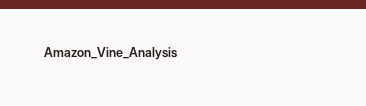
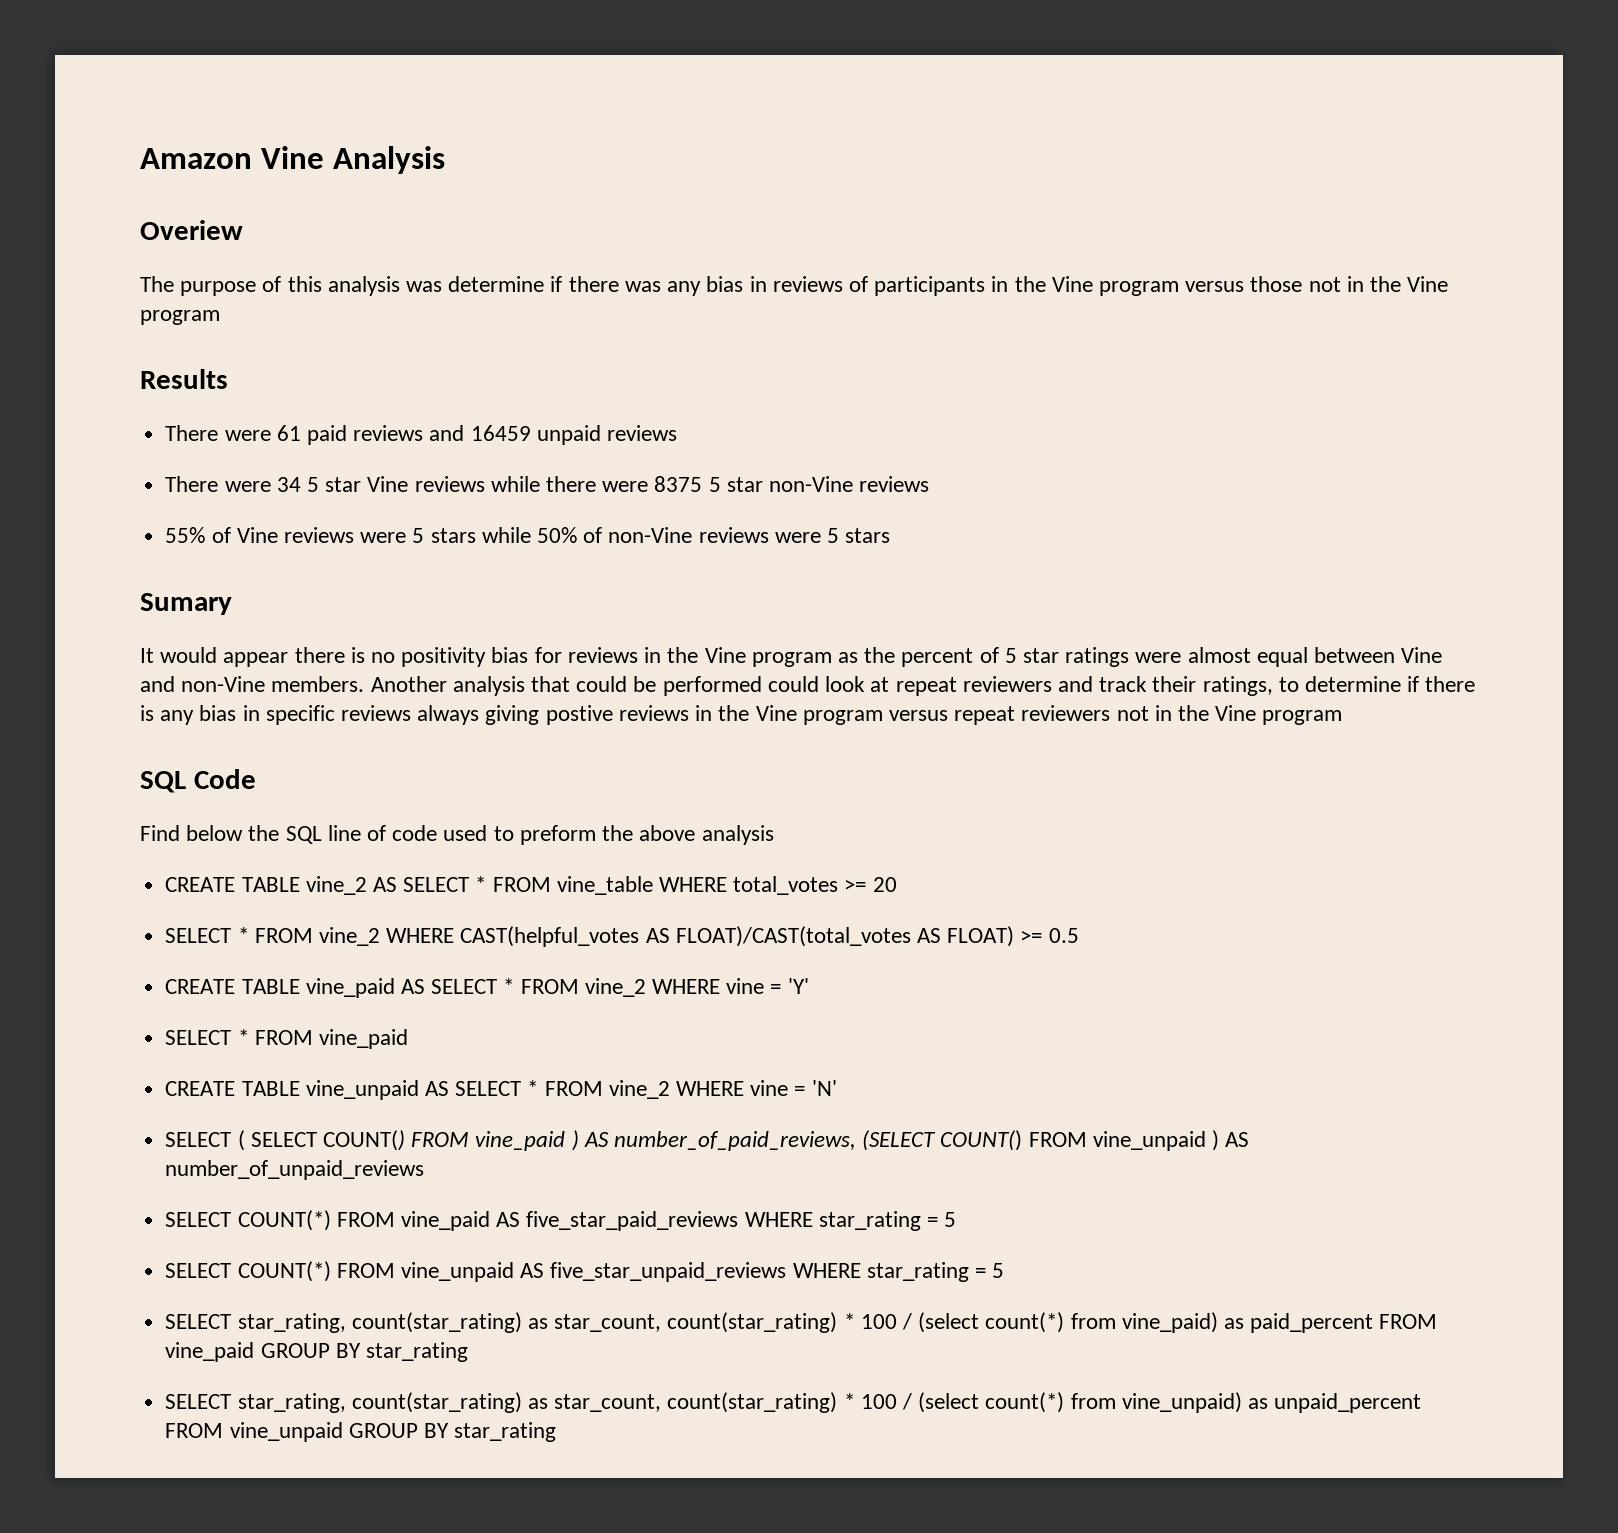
- Amazon_Vine_Analysis
+ Amazon Vine Analysis
+ Overiew
+ The purpose of this analysis was determine if there was any bias in reviews of participants in the Vine program versus those not in the Vine program
+ Results
+ There were 61 paid reviews and 16459 unpaid reviews
+ There were 34 5 star Vine reviews while there were 8375 5 star non-Vine reviews
+ 55% of Vine reviews were 5 stars while 50% of non-Vine reviews were 5 stars
+ Sumary
+ It would appear there is no positivity bias for reviews in the Vine program as the percent of 5 star ratings were almost equal between Vine and non-Vine members. Another analysis that could be performed could look at repeat reviewers and track their ratings, to determine if there is any bias in specific reviews always giving postive reviews in the Vine program versus repeat reviewers not in the Vine program
+ SQL Code
+ Find below the SQL line of code used to preform the above analysis
+ CREATE TABLE vine_2 AS SELECT * FROM vine_table WHERE total_votes >= 20
+ SELECT * FROM vine_2 WHERE CAST(helpful_votes AS FLOAT)/CAST(total_votes AS FLOAT) >= 0.5
+ CREATE TABLE vine_paid AS SELECT * FROM vine_2 WHERE vine = 'Y'
+ SELECT * FROM vine_paid
+ CREATE TABLE vine_unpaid AS SELECT * FROM vine_2 WHERE vine = 'N'
+ SELECT ( SELECT COUNT() FROM vine_paid ) AS number_of_paid_reviews, (SELECT COUNT() FROM vine_unpaid ) AS number_of_unpaid_reviews
+ SELECT COUNT(*) FROM vine_paid AS five_star_paid_reviews WHERE star_rating = 5
+ SELECT COUNT(*) FROM vine_unpaid AS five_star_unpaid_reviews WHERE star_rating = 5
+ SELECT star_rating, count(star_rating) as star_count, count(star_rating) * 100 / (select count(*) from vine_paid) as paid_percent FROM vine_paid GROUP BY star_rating
+ SELECT star_rating, count(star_rating) as star_count, count(star_rating) * 100 / (select count(*) from vine_unpaid) as unpaid_percent FROM vine_unpaid GROUP BY star_rating

